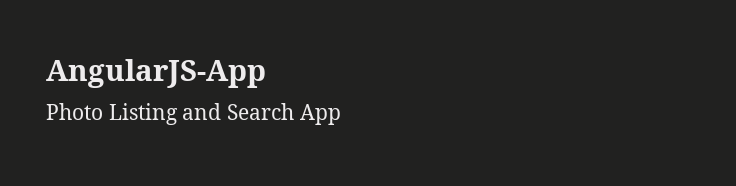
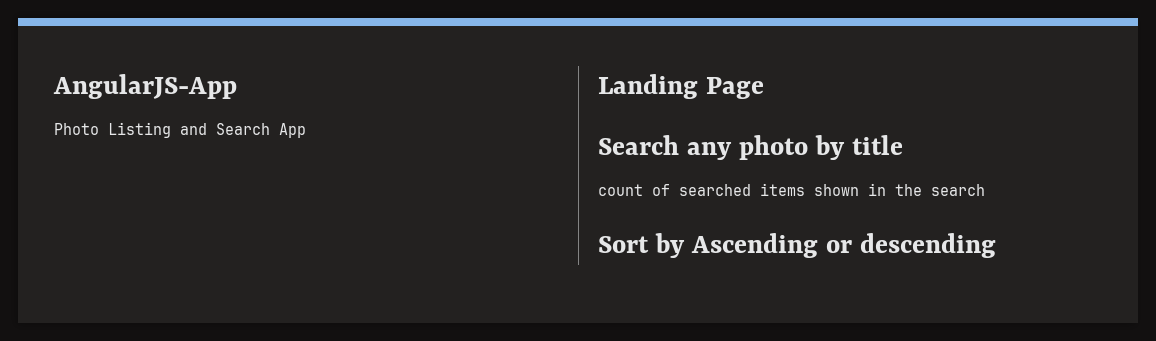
+ Landing Page
+ Search any photo by title
+ count of searched items shown in the search
+ Sort by Ascending or descending

